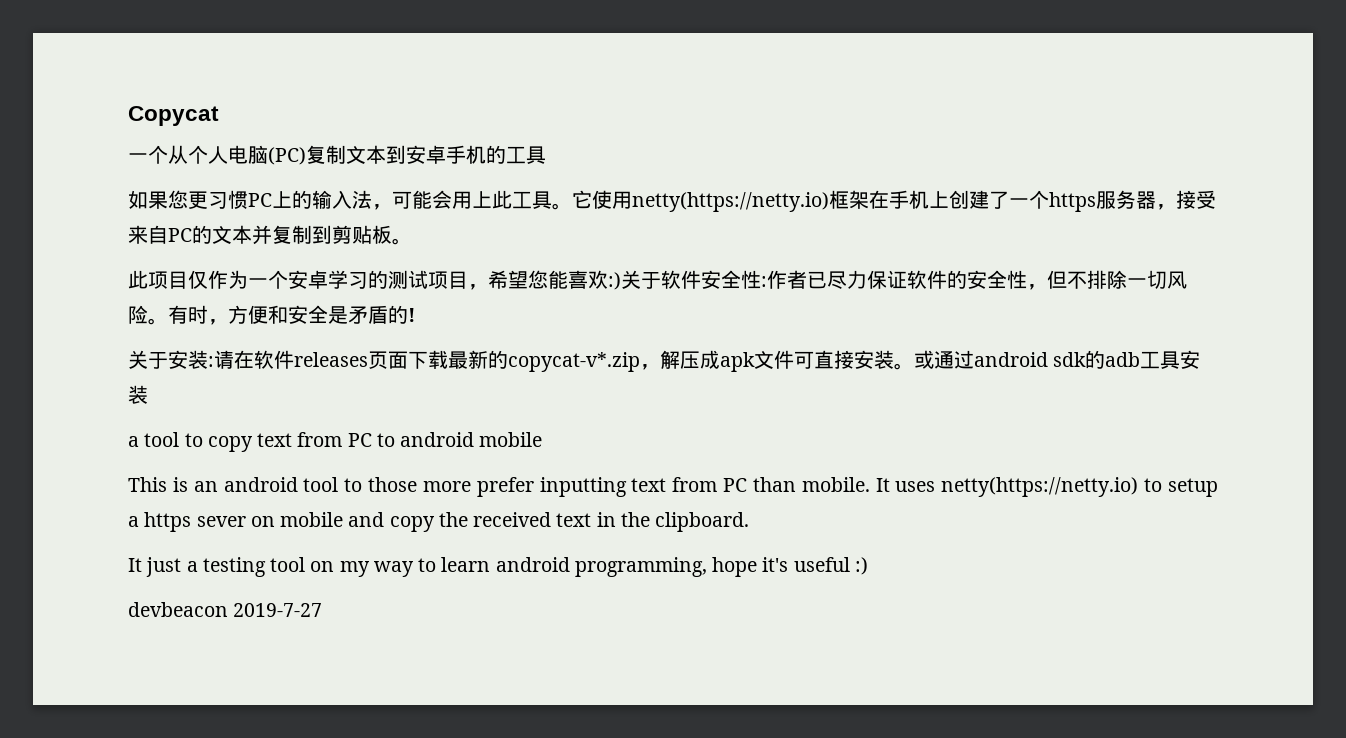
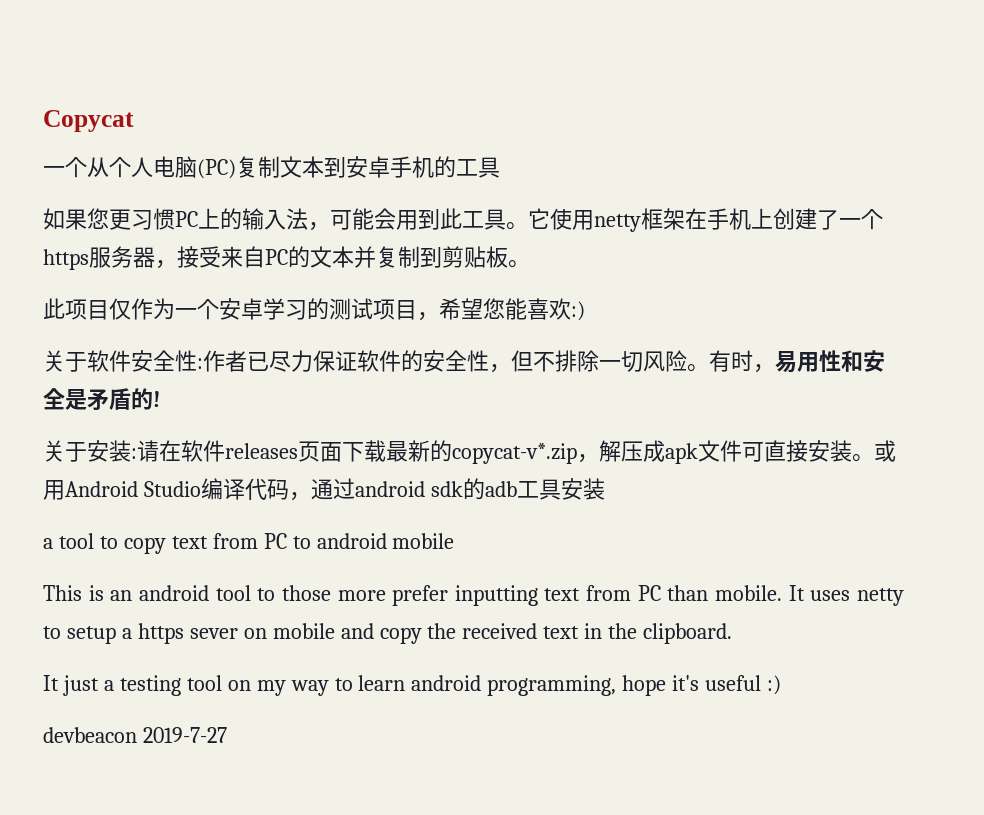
- 如果您更习惯PC上的输入法，可能会用上此工具。
+ 如果您更习惯PC上的输入法，可能会用到此工具。
- 它使用netty(https://netty.io)框架在手机上创建了一个https服务器，接受来自PC的文本并复制到剪贴板。
+ 它使用netty框架在手机上创建了一个https服务器，接受来自PC的文本并复制到剪贴板。
- 此项目仅作为一个安卓学习的测试项目，希望您能喜欢:)关于软件安全性:作者已尽力保证软件的安全性，但不排除一切风险。
+ 此项目仅作为一个安卓学习的测试项目，希望您能喜欢:)
+ 关于软件安全性:作者已尽力保证软件的安全性，但不排除一切风险。
- 有时，方便和安全是矛盾的!
+ 有时，易用性和安全是矛盾的!
- 或通过android sdk的adb工具安装
+ 或用Android Studio编译代码，通过android sdk的adb工具安装
- It uses netty(https://netty.io) to setup a https sever on mobile and copy the received text in the clipboard.
+ It uses netty to setup a https sever on mobile and copy the received text in the clipboard.

